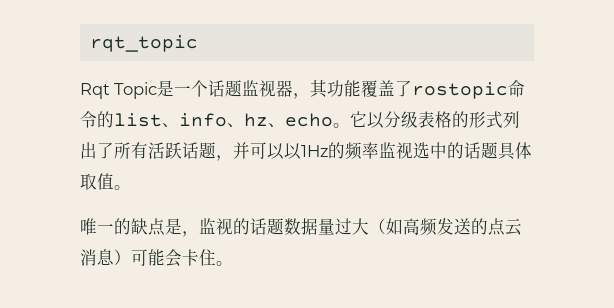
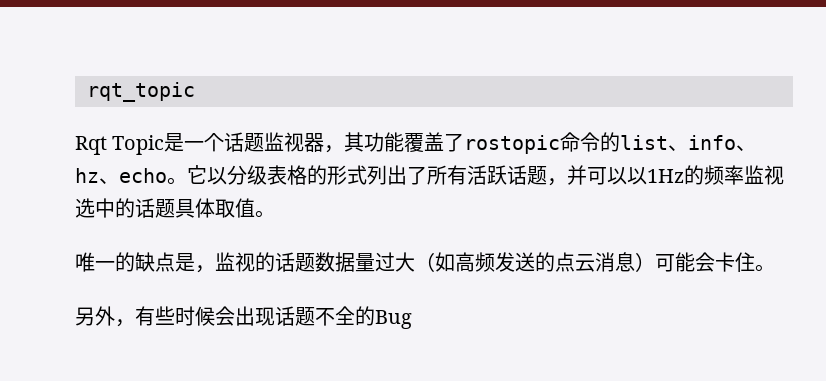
+ 另外，有些时候会出现话题不全的Bug

